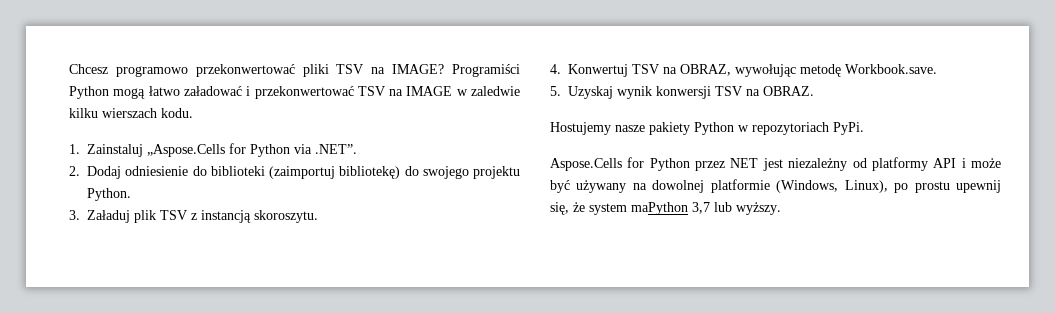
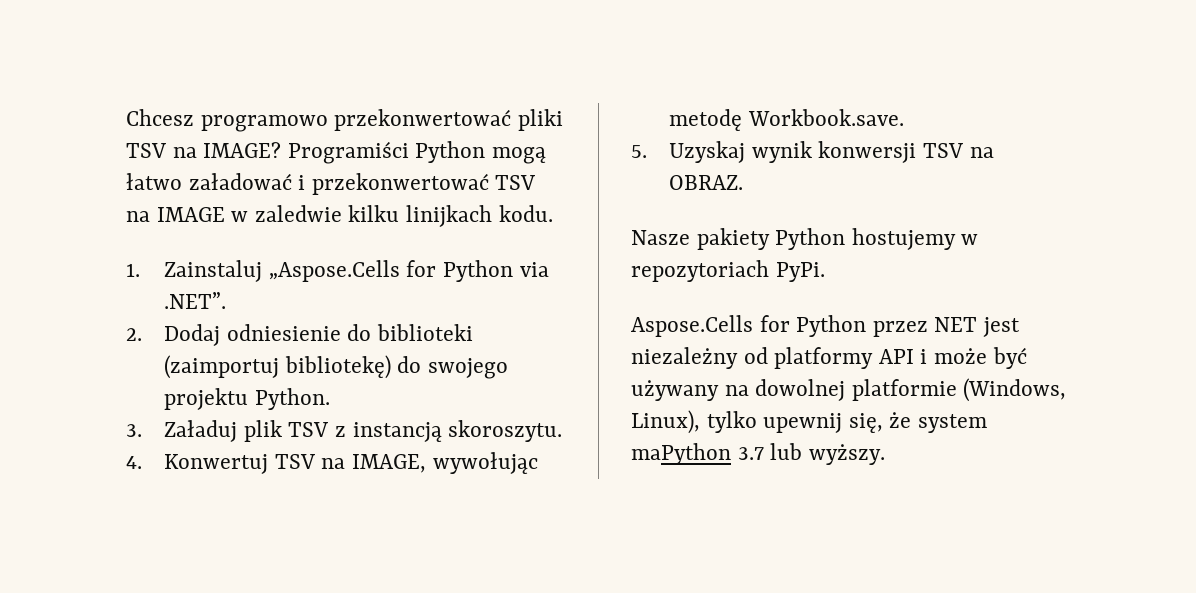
- Programiści Python mogą łatwo załadować i przekonwertować TSV na IMAGE w zaledwie kilku wierszach kodu.
+ Programiści Python mogą łatwo załadować i przekonwertować TSV na IMAGE w zaledwie kilku linijkach kodu.
- 4. Konwertuj TSV na OBRAZ, wywołując metodę Workbook.save.
+ 4. Konwertuj TSV na IMAGE, wywołując metodę Workbook.save.
- Hostujemy nasze pakiety Python w repozytoriach PyPi.
+ Nasze pakiety Python hostujemy w repozytoriach PyPi.
- Aspose.Cells for Python przez NET jest niezależny od platformy API i może być używany na dowolnej platformie (Windows, Linux), po prostu upewnij się, że system maPython 3,7 lub wyższy.
+ Aspose.Cells for Python przez NET jest niezależny od platformy API i może być używany na dowolnej platformie (Windows, Linux), tylko upewnij się, że system maPython 3.7 lub wyższy.

